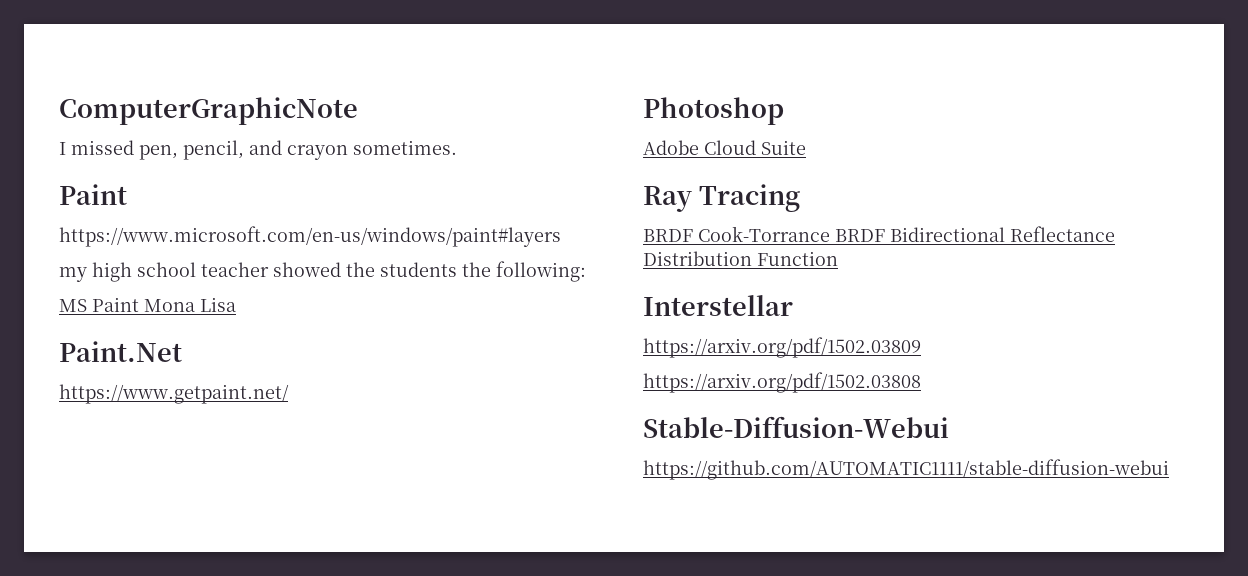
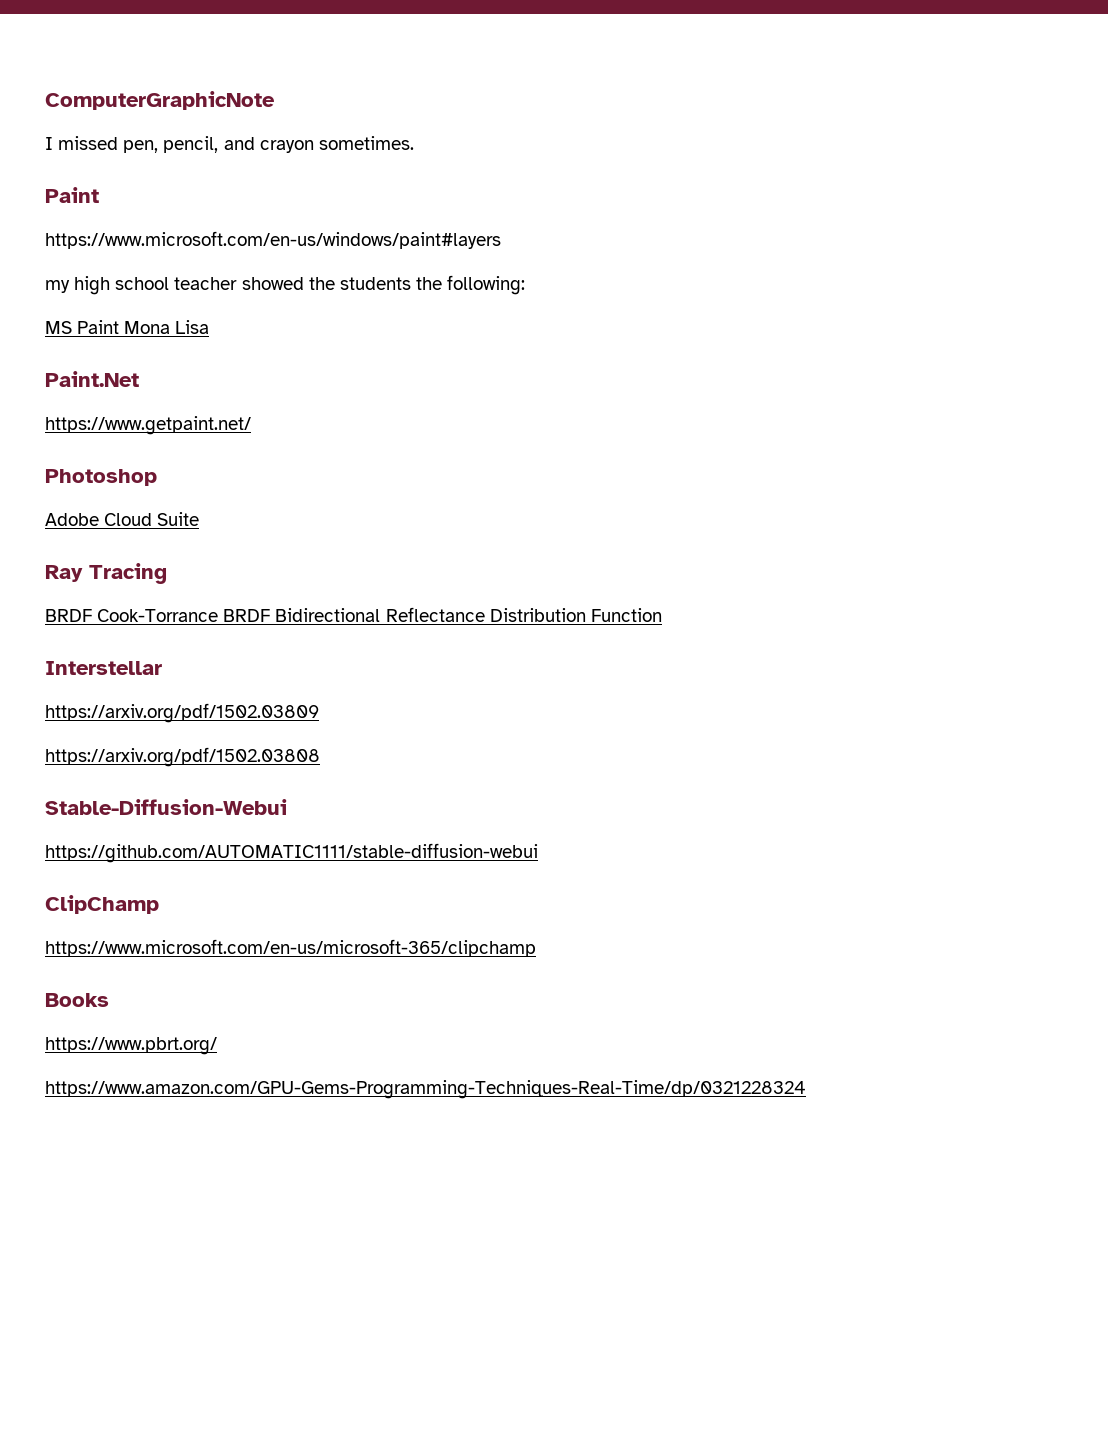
+ ClipChamp
+ https://www.microsoft.com/en-us/microsoft-365/clipchamp
+ Books
+ https://www.pbrt.org/
+ https://www.amazon.com/GPU-Gems-Programming-Techniques-Real-Time/dp/0321228324

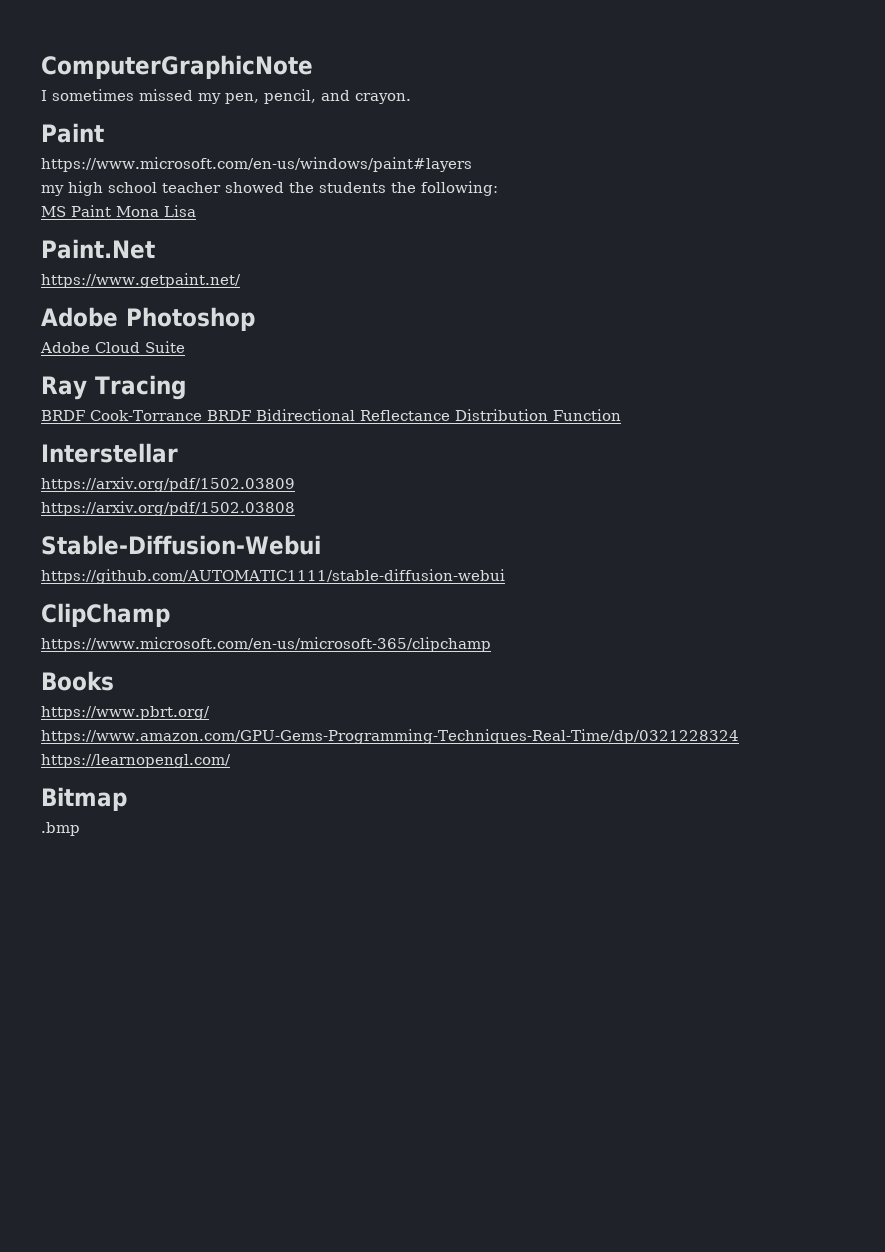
- I missed pen, pencil, and crayon sometimes.
+ I sometimes missed my pen, pencil, and crayon.
- Photoshop
+ Adobe Photoshop
+ https://learnopengl.com/
+ Bitmap
+ .bmp

